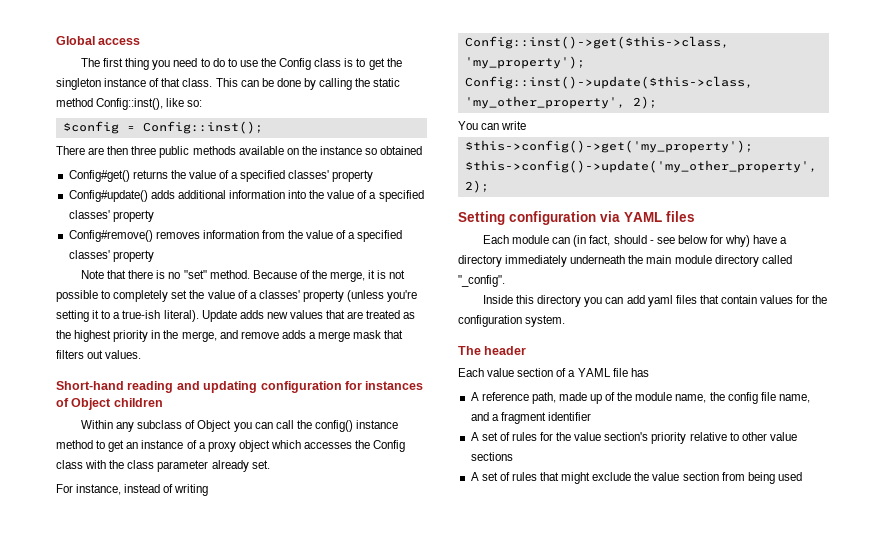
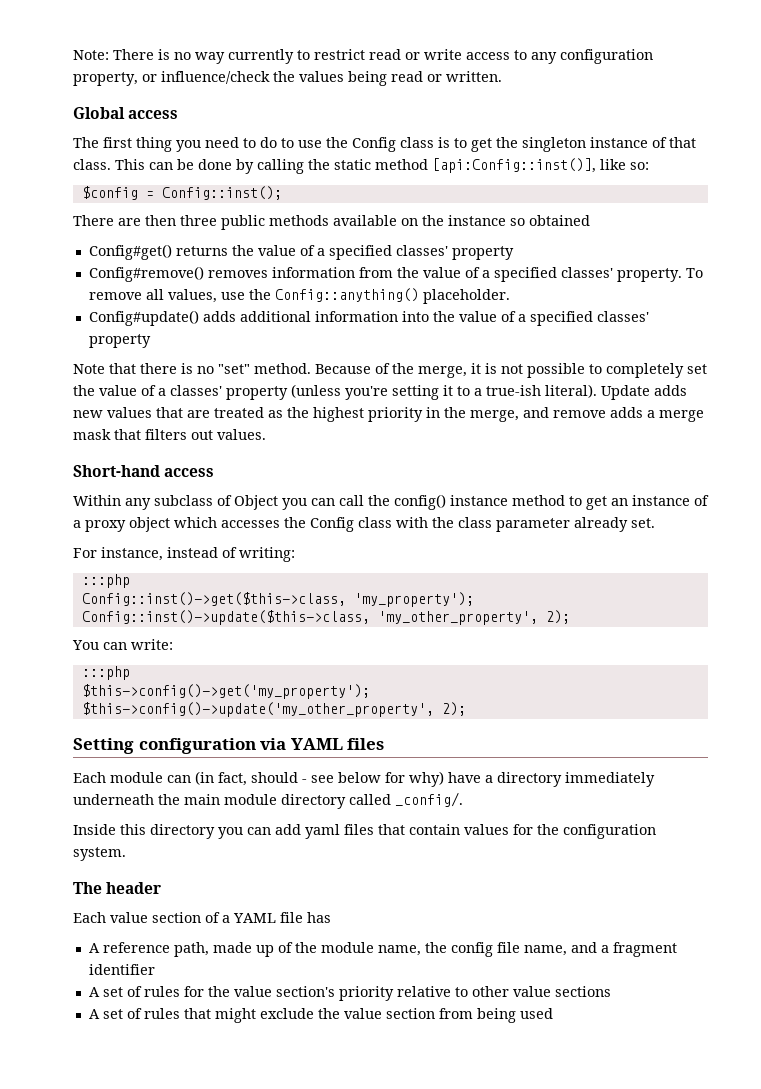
+ Note: There is no way currently to restrict read or write access to any configuration property, or influence/check the values being read or written.
- This can be done by calling the static method Config::inst(), like so:
+ This can be done by calling the static method [api:Config::inst()], like so:
+ Config#remove() removes information from the value of a specified classes' property. To remove all values, use the Config::anything() placeholder.
  Config#update() adds additional information into the value of a specified classes' property
- Config#remove() removes information from the value of a specified classes' property
- Short-hand reading and updating configuration for instances of Object children
+ Short-hand access
- For instance, instead of writing
+ For instance, instead of writing:
+ :::php
- You can write
+ You can write:
+ :::php
- Each module can (in fact, should - see below for why) have a directory immediately underneath the main module directory called "_config".
+ Each module can (in fact, should - see below for why) have a directory immediately underneath the main module directory called _config/.

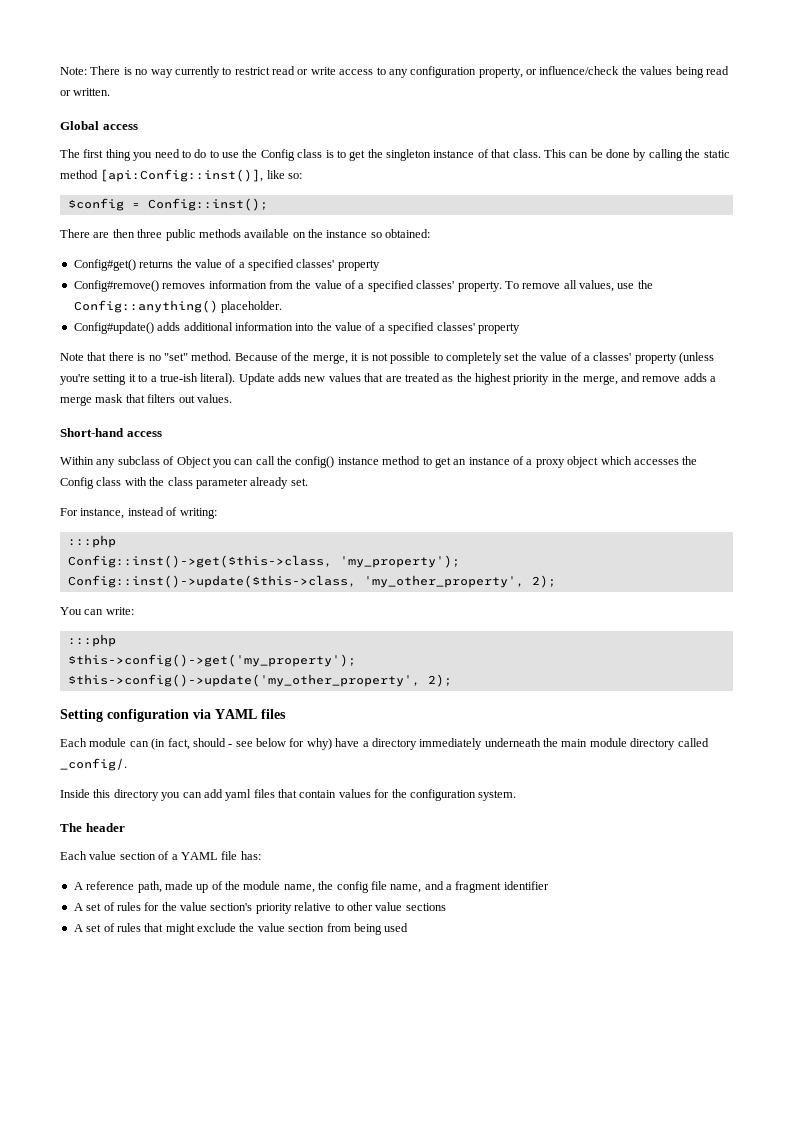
- There are then three public methods available on the instance so obtained
+ There are then three public methods available on the instance so obtained:
- Each value section of a YAML file has
+ Each value section of a YAML file has:

